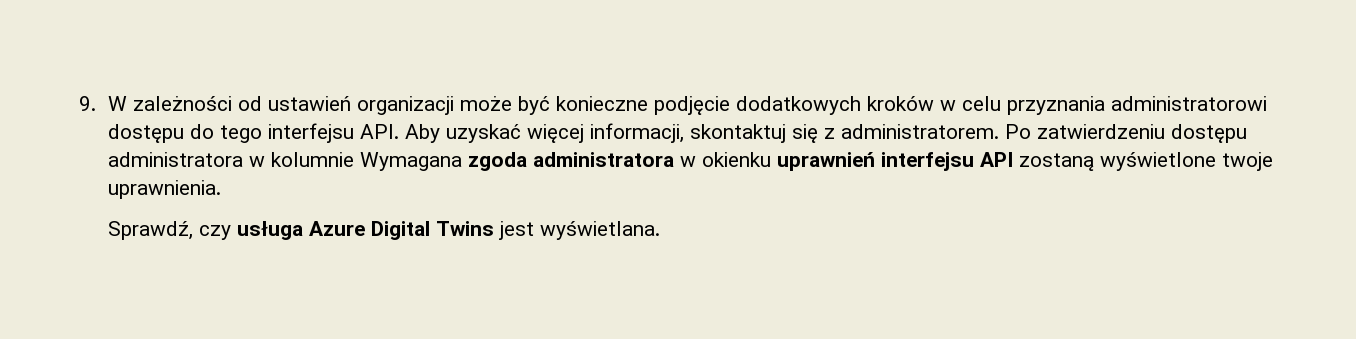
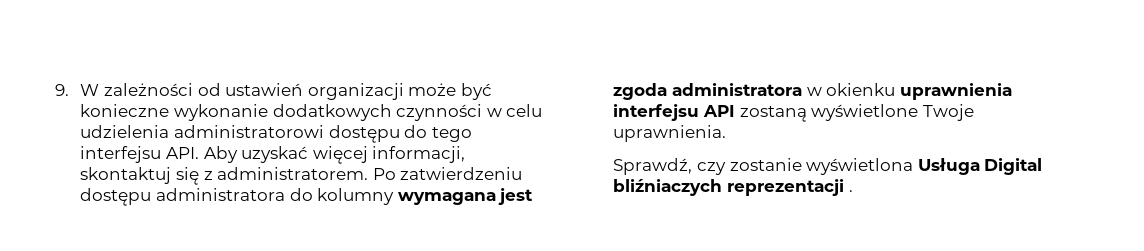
- 9. W zależności od ustawień organizacji może być konieczne podjęcie dodatkowych kroków w celu przyznania administratorowi dostępu do tego interfejsu API. Aby uzyskać więcej informacji, skontaktuj się z administratorem.
+ 9. W zależności od ustawień organizacji może być konieczne wykonanie dodatkowych czynności w celu udzielenia administratorowi dostępu do tego interfejsu API. Aby uzyskać więcej informacji, skontaktuj się z administratorem.
- Po zatwierdzeniu dostępu administratora w kolumnie Wymagana zgoda administratora w okienku uprawnień interfejsu API zostaną wyświetlone twoje uprawnienia.
+ Po zatwierdzeniu dostępu administratora do kolumny wymagana jest zgoda administratora w okienku uprawnienia interfejsu API zostaną wyświetlone Twoje uprawnienia.
- Sprawdź, czy usługa Azure Digital Twins jest wyświetlana.
+ Sprawdź, czy zostanie wyświetlona Usługa Digital bliźniaczych reprezentacji .

